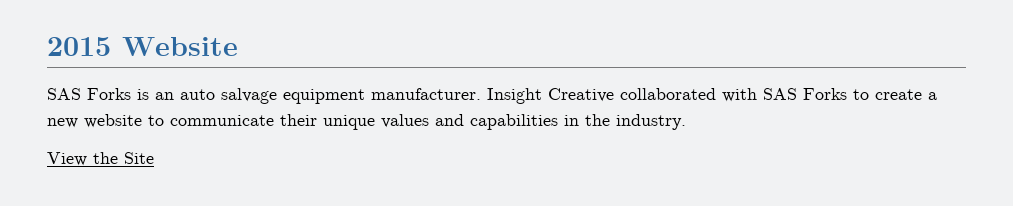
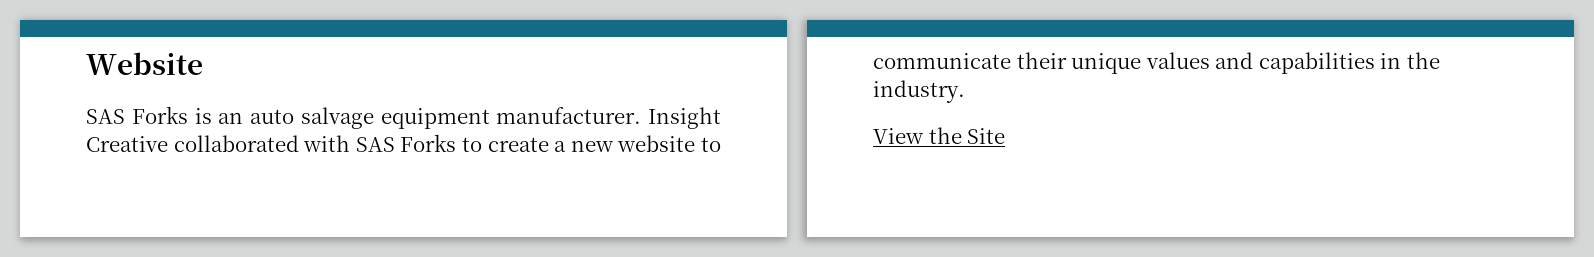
- 2015 Website
+ Website

